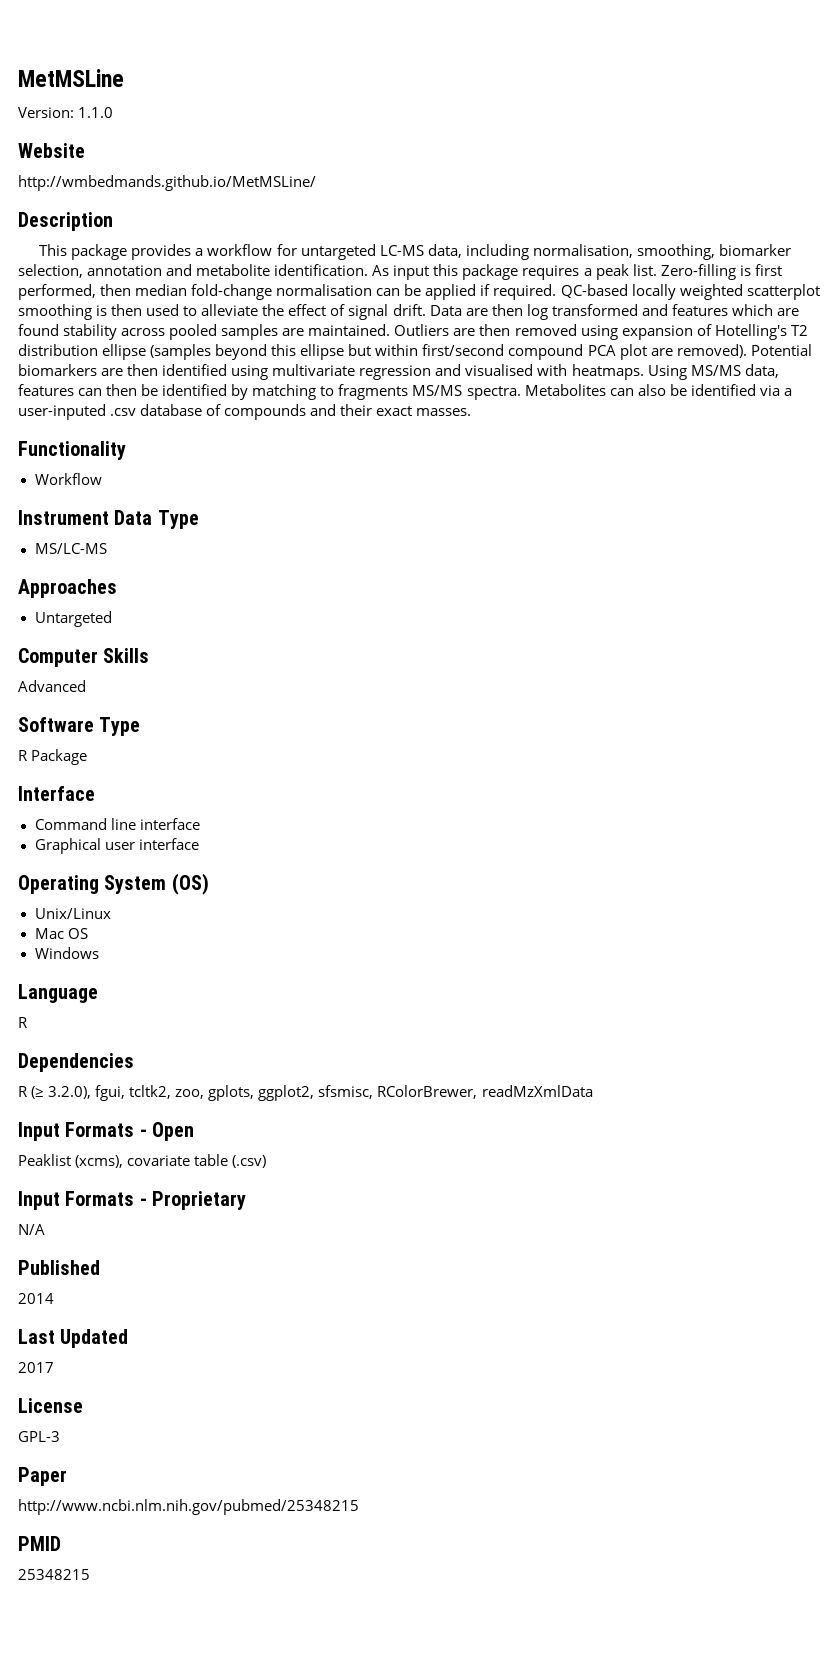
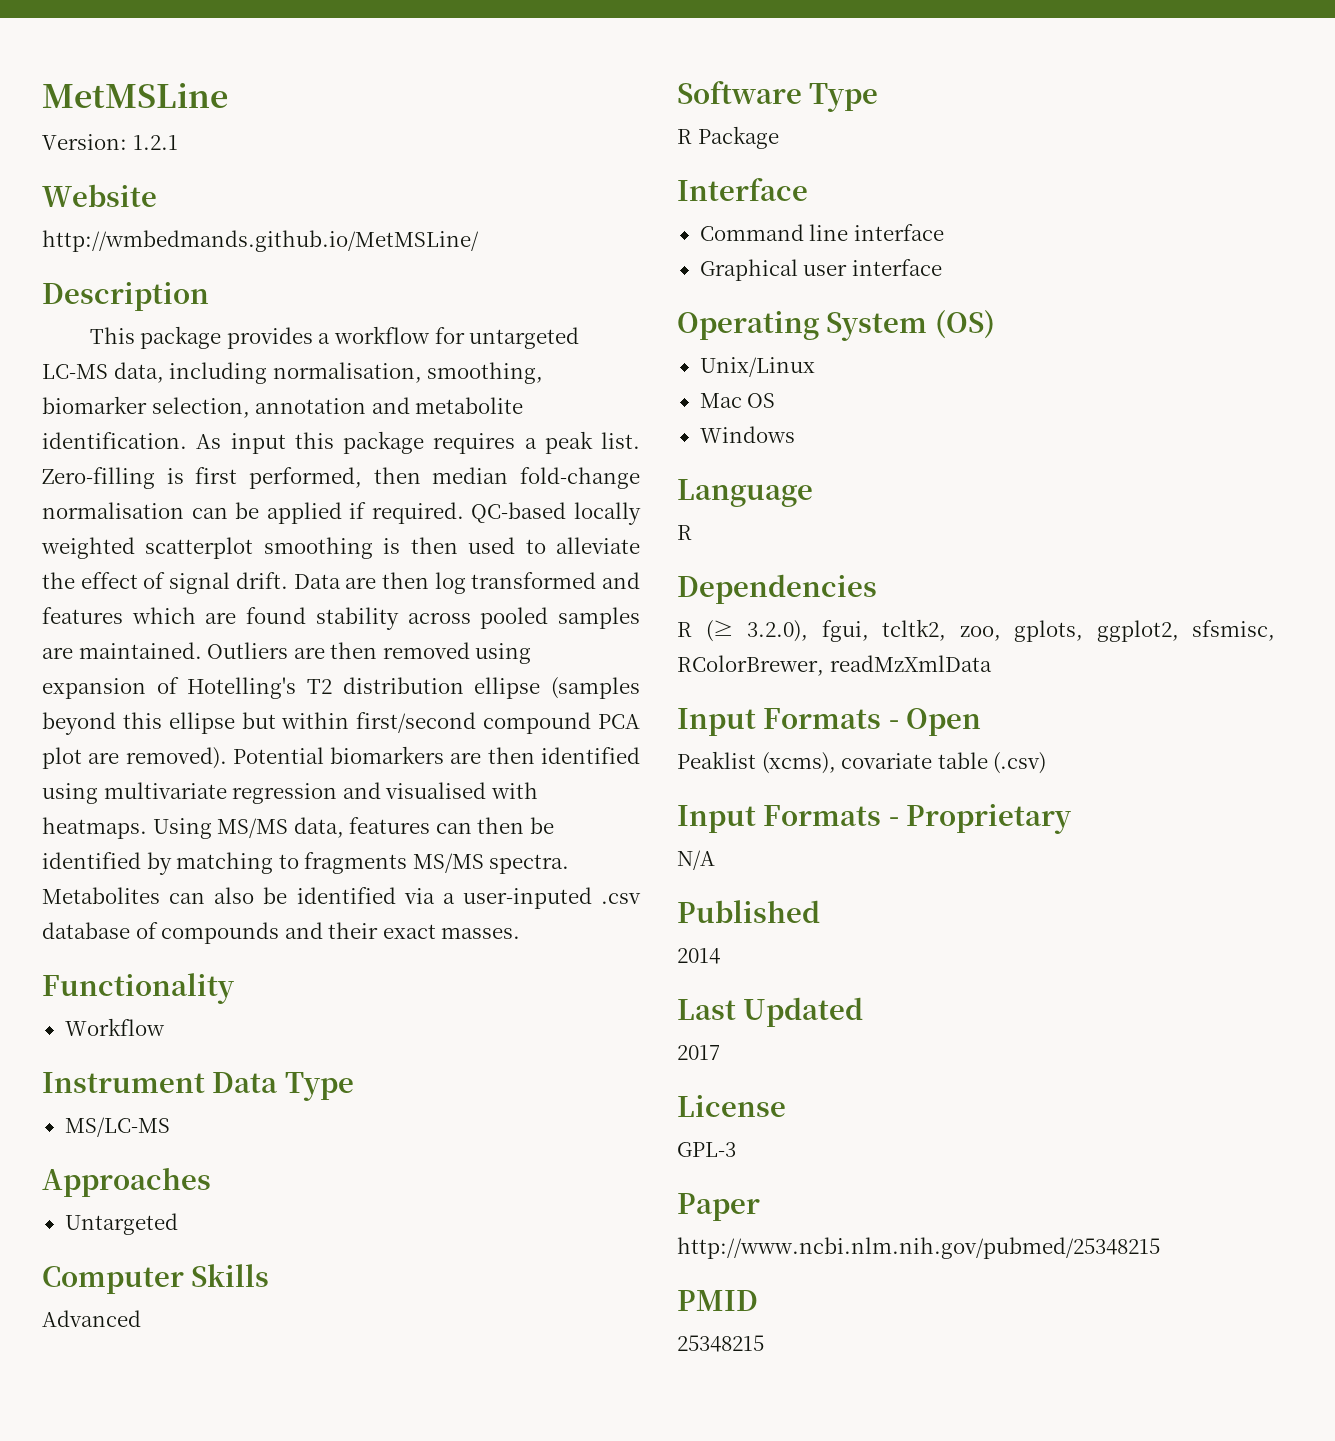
- Version: 1.1.0
+ Version: 1.2.1

